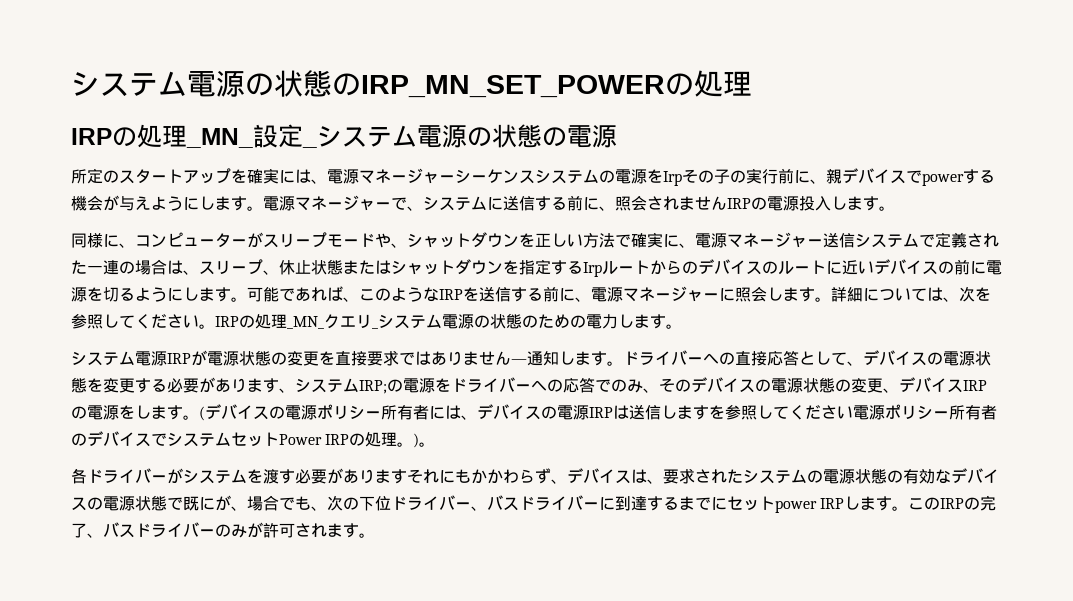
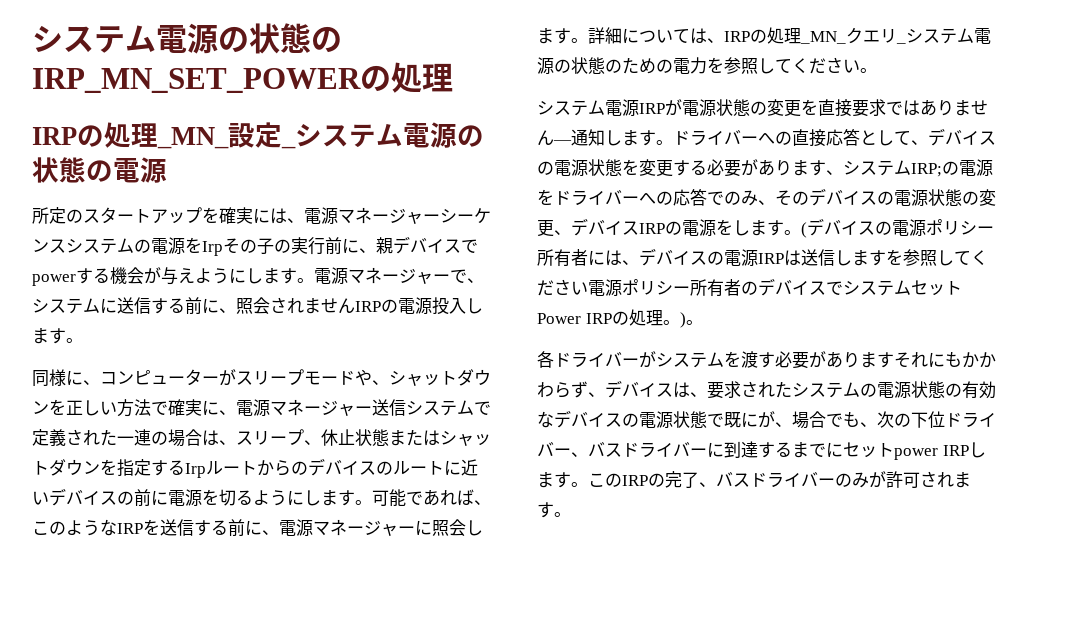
- 詳細については、次を参照してください。IRPの処理_MN_クエリ_システム電源の状態のための電力します。
+ 詳細については、IRPの処理_MN_クエリ_システム電源の状態のための電力を参照してください。

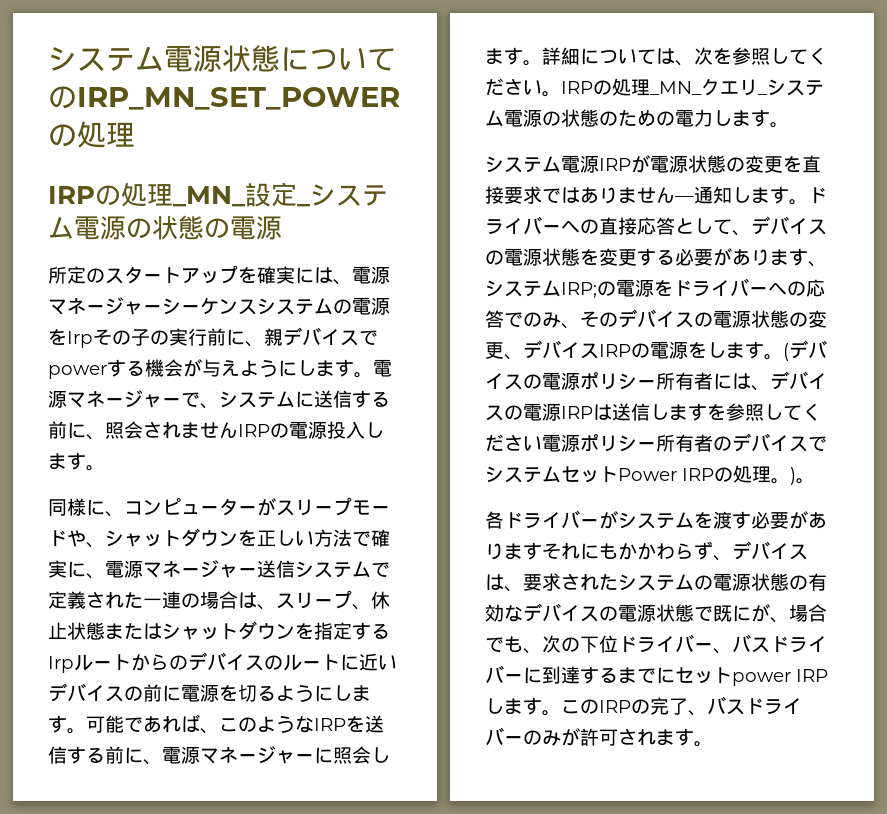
- システム電源の状態のIRP_MN_SET_POWERの処理
+ システム電源状態についてのIRP_MN_SET_POWERの処理
- 詳細については、IRPの処理_MN_クエリ_システム電源の状態のための電力を参照してください。
+ 詳細については、次を参照してください。IRPの処理_MN_クエリ_システム電源の状態のための電力します。

